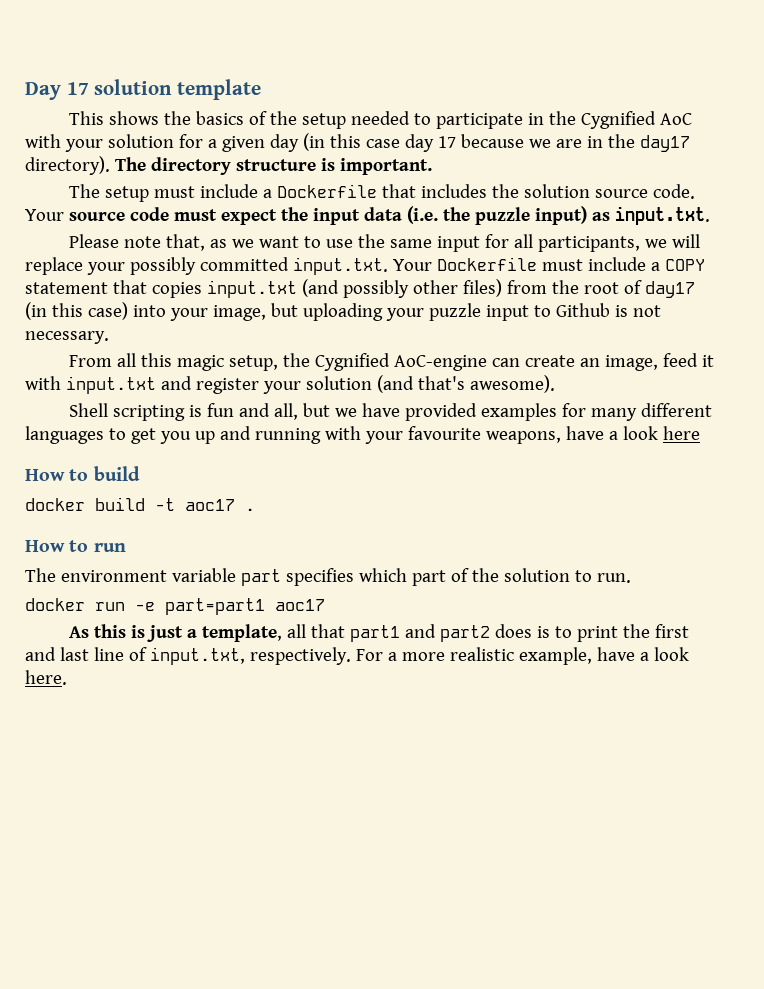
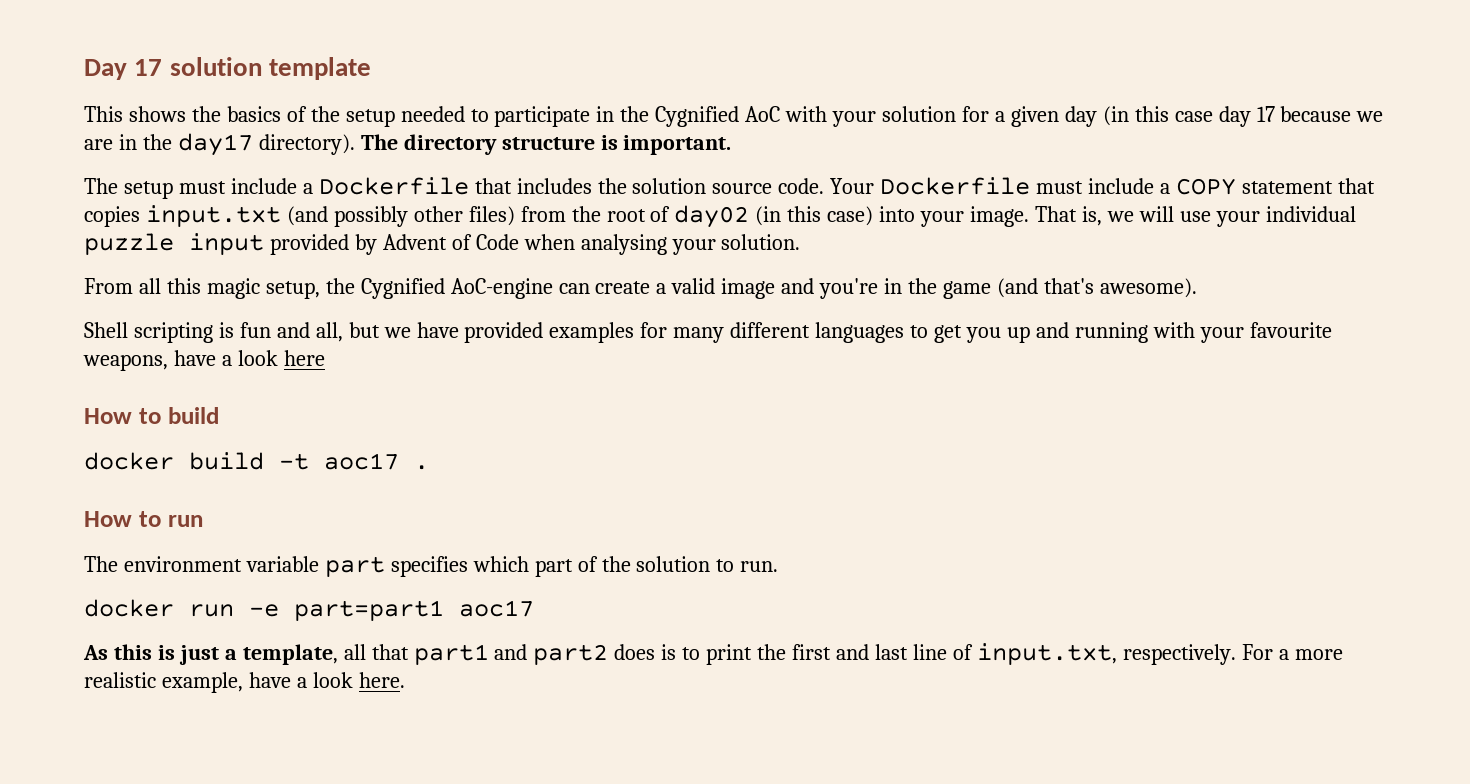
- Your source code must expect the input data (i.e. the puzzle input) as input.txt.
- Please note that, as we want to use the same input for all participants, we will replace your possibly committed input.txt. Your Dockerfile must include a COPY statement that copies input.txt (and possibly other files) from the root of day17 (in this case) into your image, but uploading your puzzle input to Github is not necessary.
+ Your Dockerfile must include a COPY statement that copies input.txt (and possibly other files) from the root of day02 (in this case) into your image. That is, we will use your individual puzzle input provided by Advent of Code when analysing your solution.
- From all this magic setup, the Cygnified AoC-engine can create an image, feed it with input.txt and register your solution (and that's awesome).
+ From all this magic setup, the Cygnified AoC-engine can create a valid image and you're in the game (and that's awesome).

